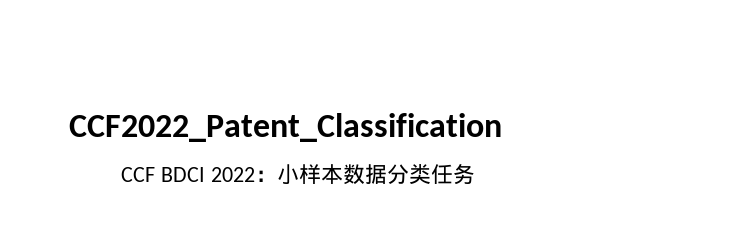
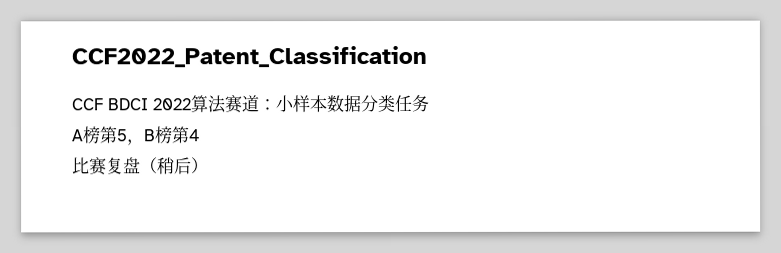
- CCF BDCI 2022：小样本数据分类任务
+ CCF BDCI 2022算法赛道：小样本数据分类任务
+ A榜第5，B榜第4
+ 比赛复盘（稍后）

